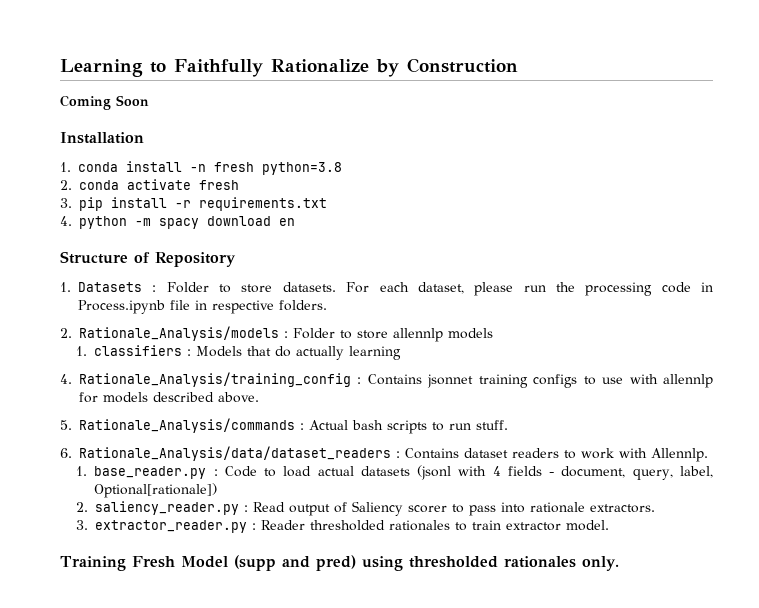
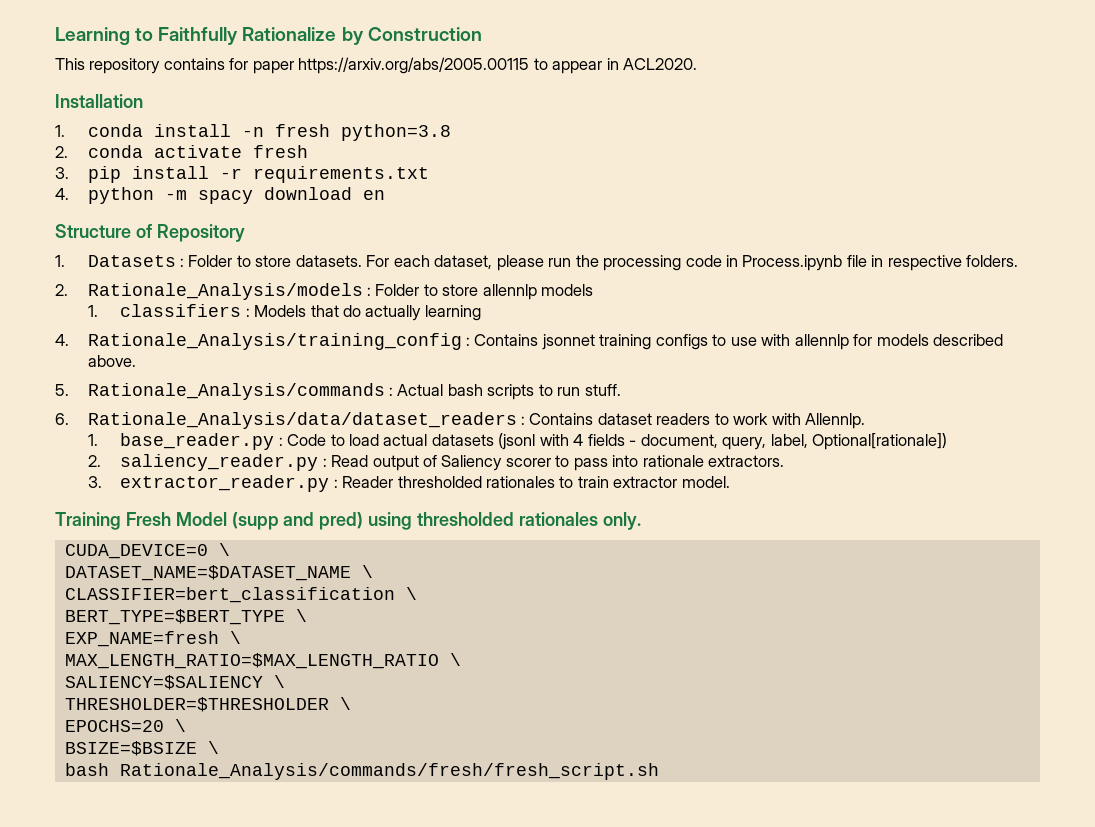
- Coming Soon
+ This repository contains for paper https://arxiv.org/abs/2005.00115 to appear in ACL2020.
+ CUDA_DEVICE=0 \
+ DATASET_NAME=$DATASET_NAME \
+ CLASSIFIER=bert_classification \
+ BERT_TYPE=$BERT_TYPE \
+ EXP_NAME=fresh \
+ MAX_LENGTH_RATIO=$MAX_LENGTH_RATIO \
+ SALIENCY=$SALIENCY \
+ THRESHOLDER=$THRESHOLDER \
+ EPOCHS=20 \
+ BSIZE=$BSIZE \
+ bash Rationale_Analysis/commands/fresh/fresh_script.sh

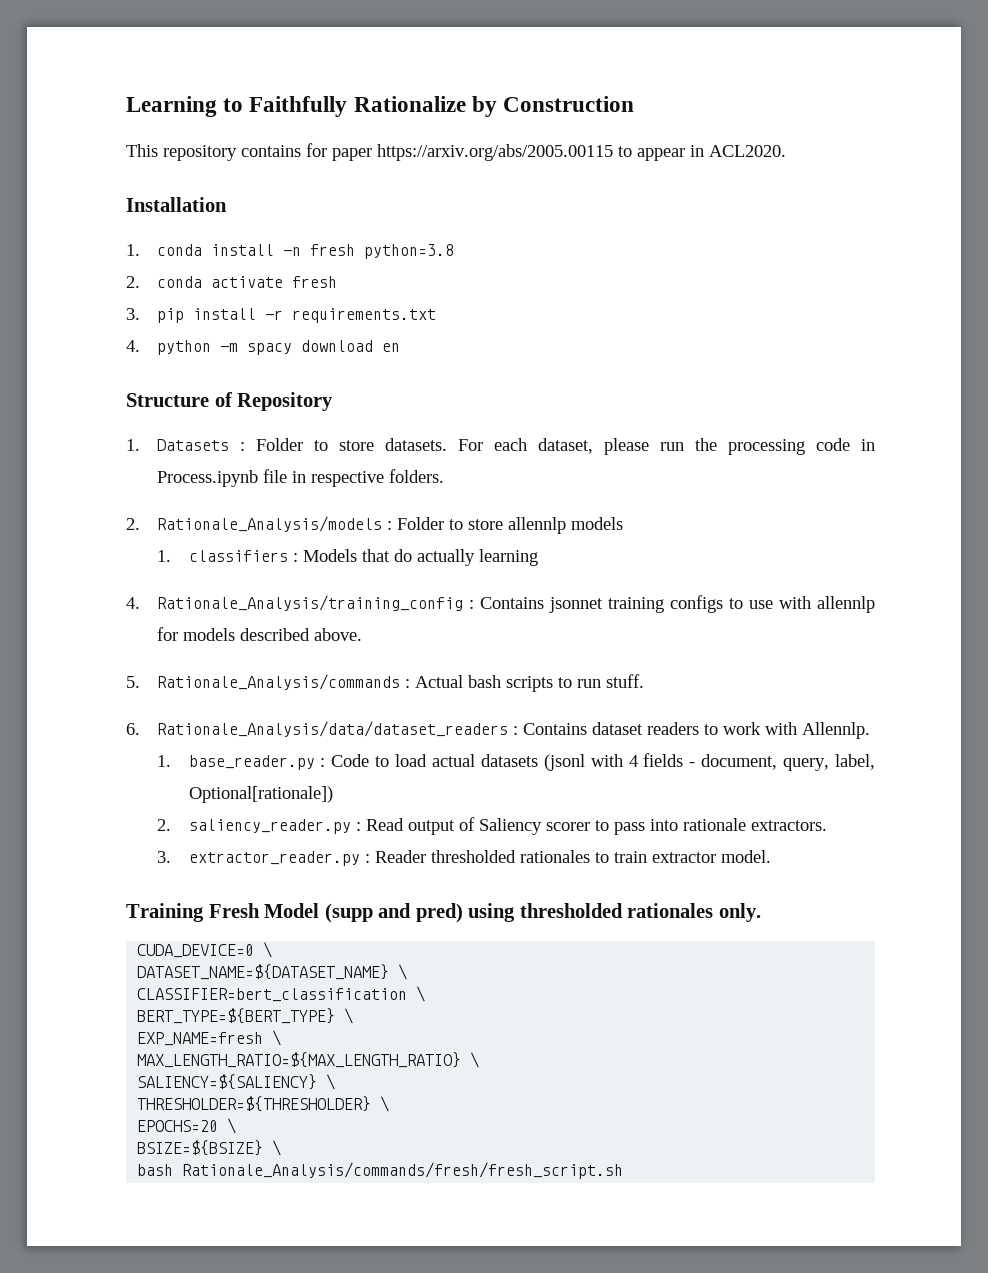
- DATASET_NAME=$DATASET_NAME \
+ DATASET_NAME=${DATASET_NAME} \
- BERT_TYPE=$BERT_TYPE \
+ BERT_TYPE=${BERT_TYPE} \
- MAX_LENGTH_RATIO=$MAX_LENGTH_RATIO \
- SALIENCY=$SALIENCY \
- THRESHOLDER=$THRESHOLDER \
+ MAX_LENGTH_RATIO=${MAX_LENGTH_RATIO} \
+ SALIENCY=${SALIENCY} \
+ THRESHOLDER=${THRESHOLDER} \
- BSIZE=$BSIZE \
+ BSIZE=${BSIZE} \

